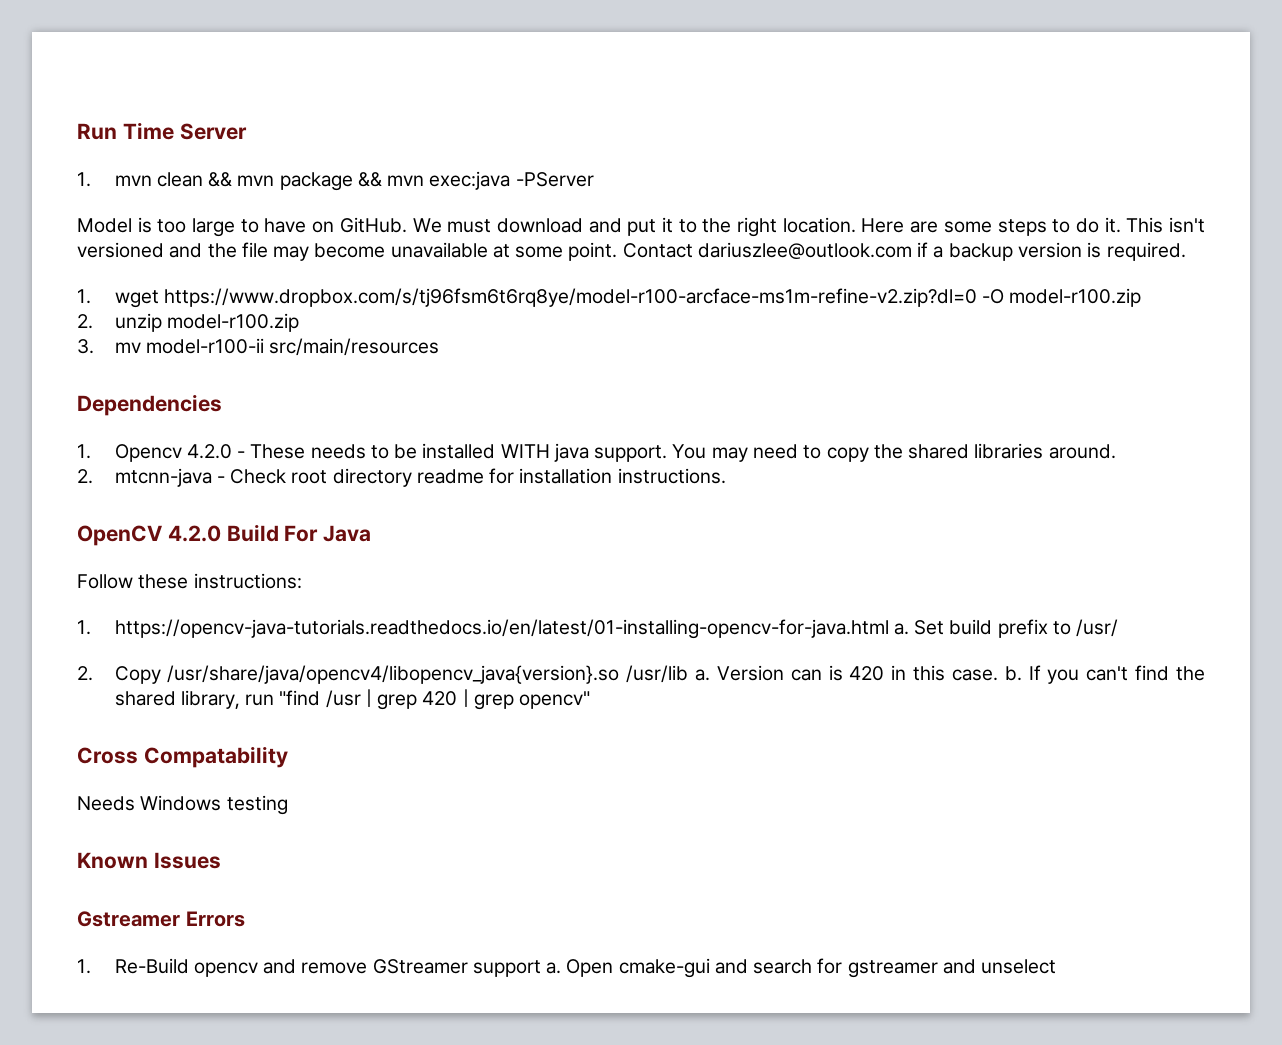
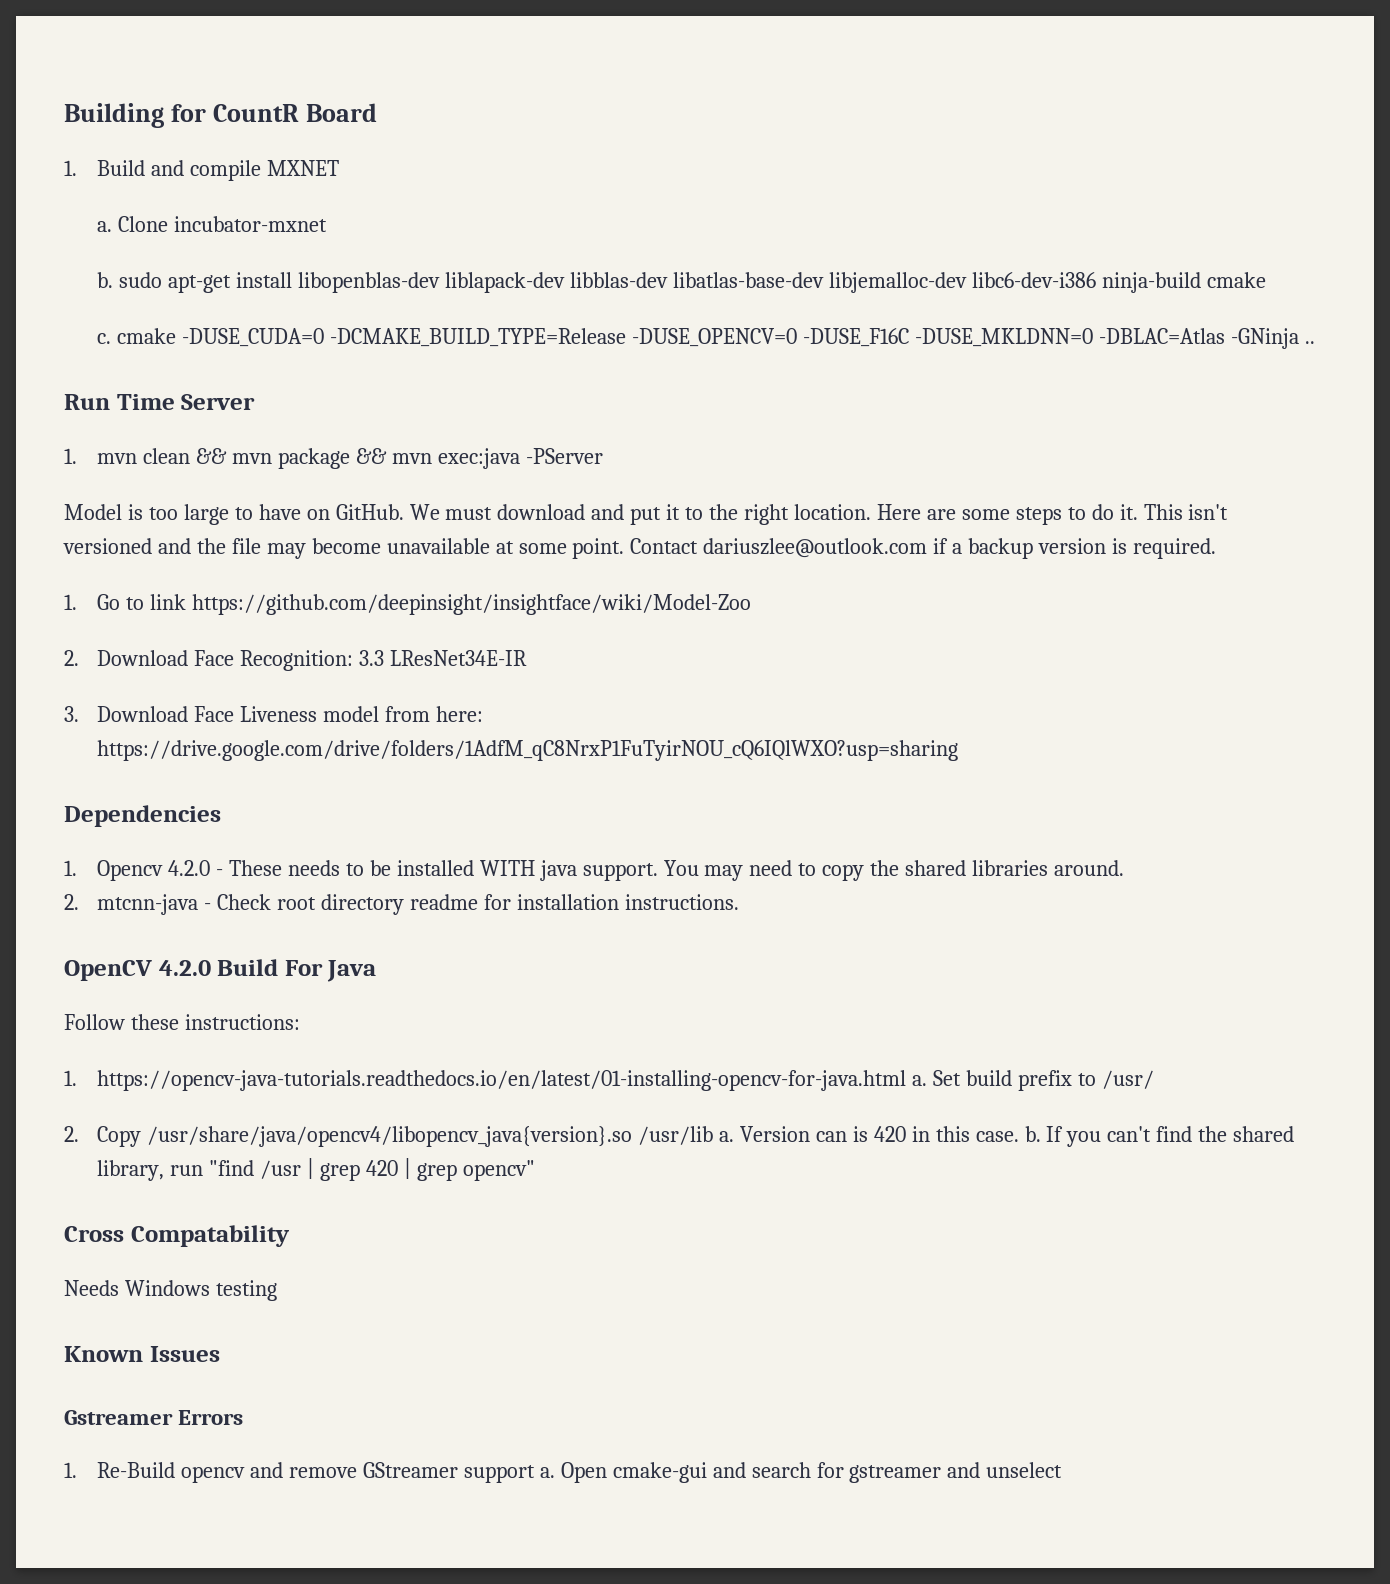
+ Building for CountR Board
+ 1. Build and compile MXNET
+ a. Clone incubator-mxnet
+ b. sudo apt-get install libopenblas-dev liblapack-dev libblas-dev libatlas-base-dev libjemalloc-dev libc6-dev-i386 ninja-build cmake
+ c. cmake -DUSE_CUDA=0 -DCMAKE_BUILD_TYPE=Release -DUSE_OPENCV=0 -DUSE_F16C -DUSE_MKLDNN=0 -DBLAC=Atlas -GNinja ..
- 1. wget https://www.dropbox.com/s/tj96fsm6t6rq8ye/model-r100-arcface-ms1m-refine-v2.zip?dl=0 -O model-r100.zip
- 2. unzip model-r100.zip
- 3. mv model-r100-ii src/main/resources
+ 1. Go to link https://github.com/deepinsight/insightface/wiki/Model-Zoo
+ 2. Download Face Recognition: 3.3 LResNet34E-IR
+ 3. Download Face Liveness model from here: https://drive.google.com/drive/folders/1AdfM_qC8NrxP1FuTyirNOU_cQ6IQlWXO?usp=sharing

